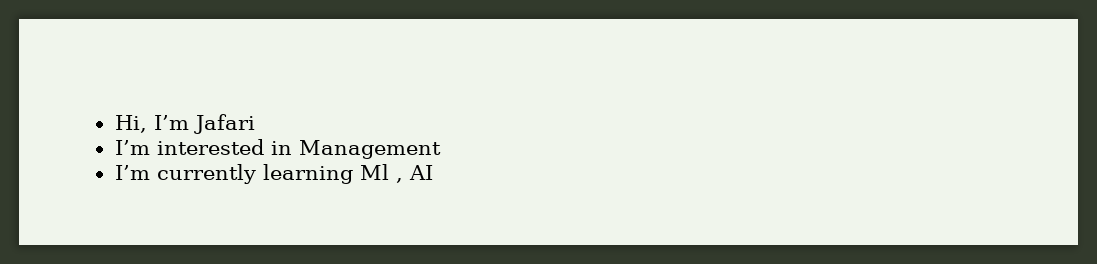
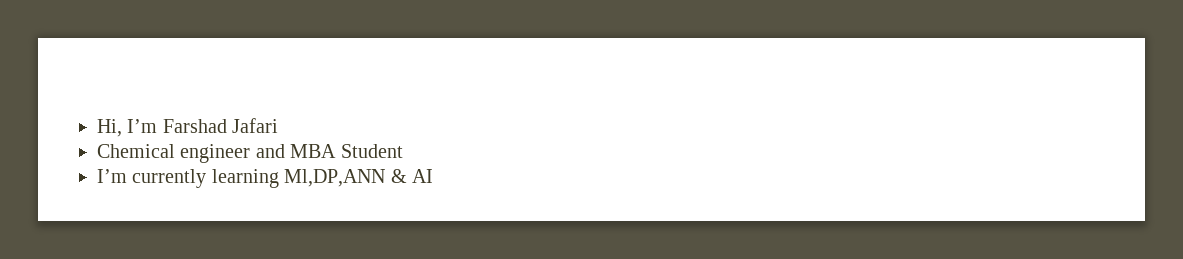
- Hi, I’m Jafari
+ Hi, I’m Farshad Jafari
- I’m interested in Management
+ Chemical engineer and MBA Student
- I’m currently learning Ml , AI
+ I’m currently learning Ml,DP,ANN & AI

